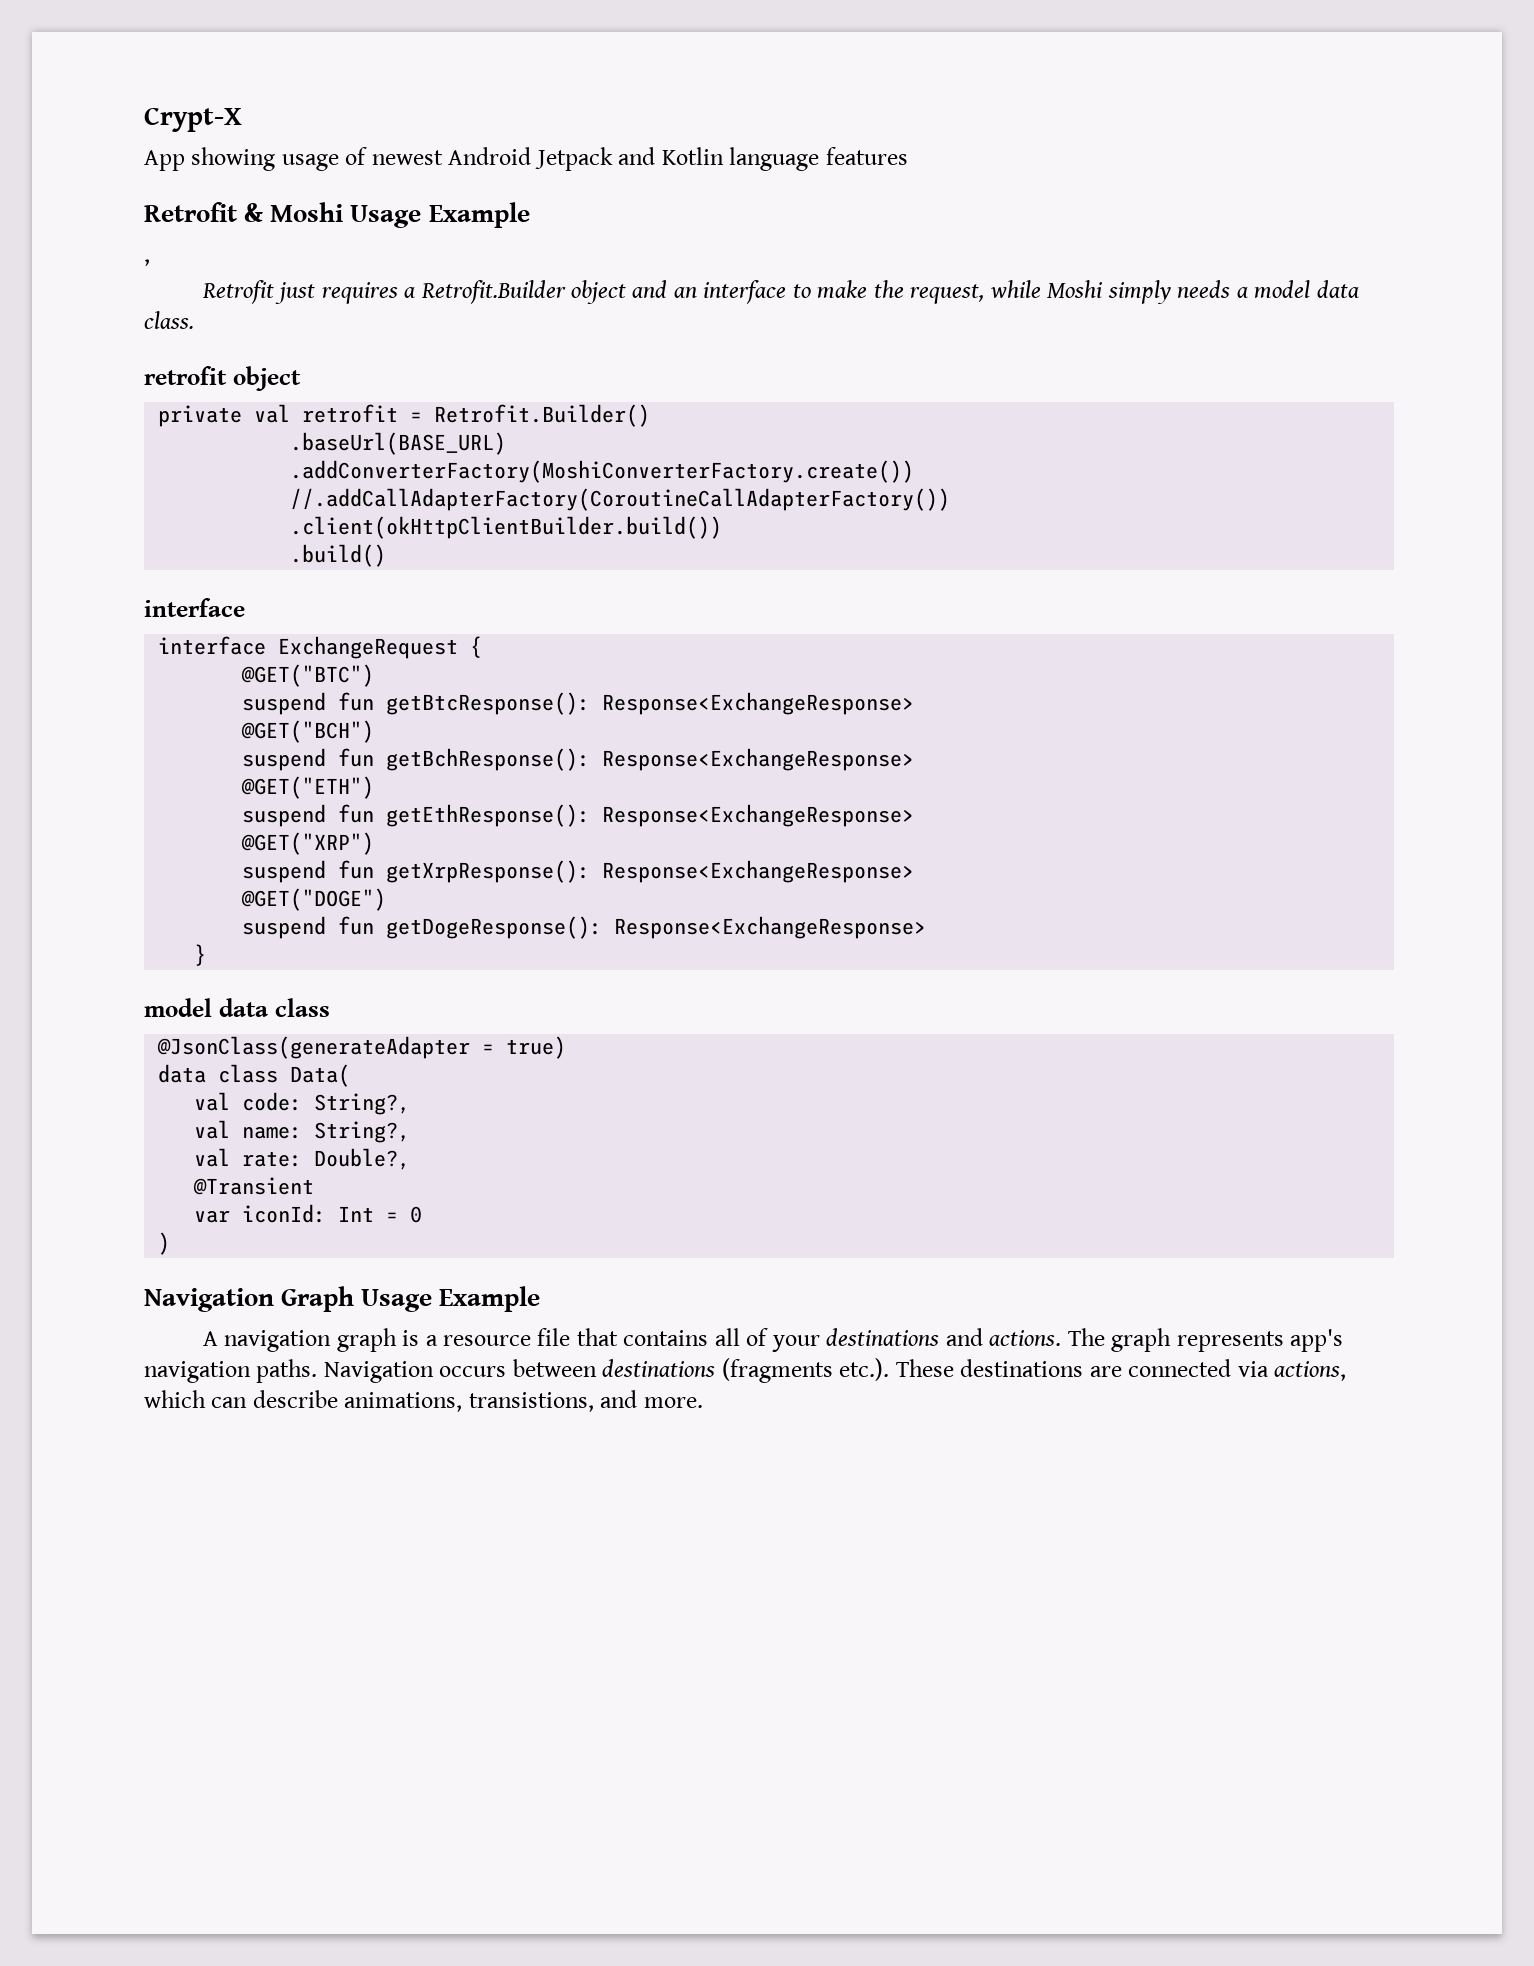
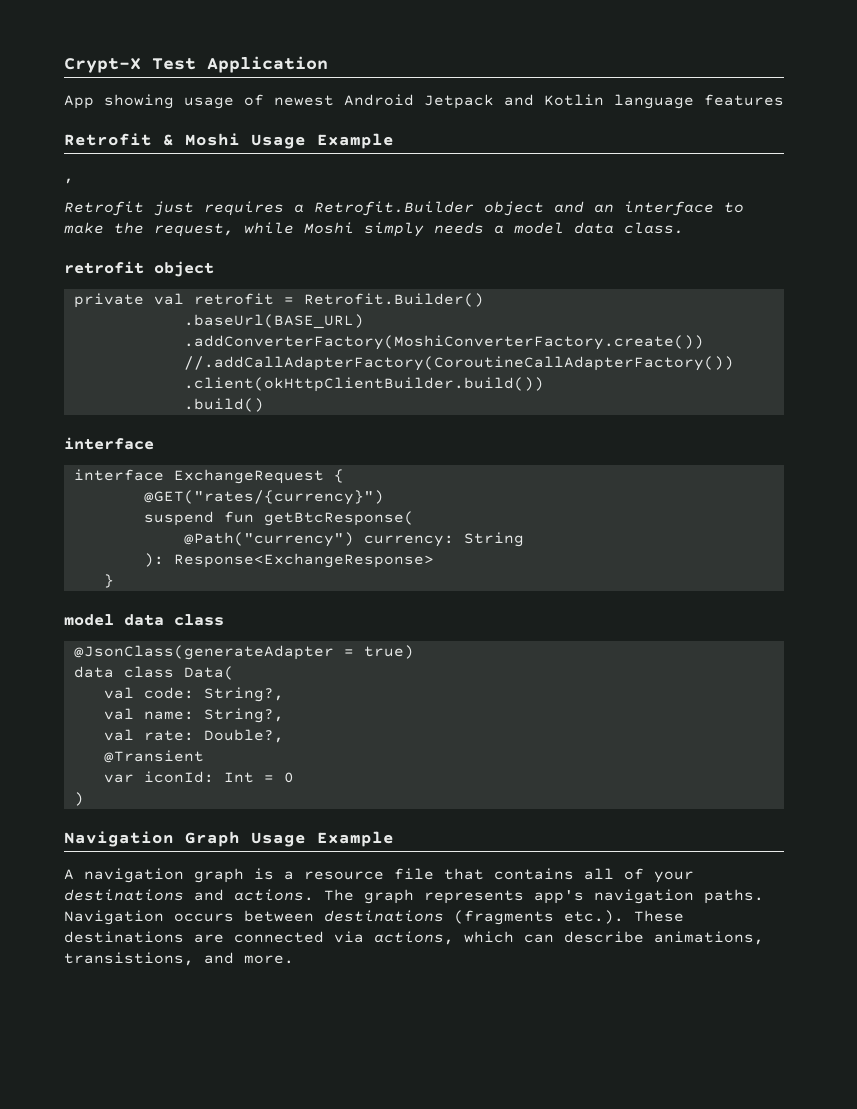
- Crypt-X
+ Crypt-X Test Application
- @GET("BTC")
- suspend fun getBtcResponse(): Response<ExchangeResponse>
- @GET("BCH")
- suspend fun getBchResponse(): Response<ExchangeResponse>
- @GET("ETH")
- suspend fun getEthResponse(): Response<ExchangeResponse>
- @GET("XRP")
- suspend fun getXrpResponse(): Response<ExchangeResponse>
- @GET("DOGE")
- suspend fun getDogeResponse(): Response<ExchangeResponse>
+ @GET("rates/{currency}")
+ suspend fun getBtcResponse(
+ @Path("currency") currency: String
+ ): Response<ExchangeResponse>

